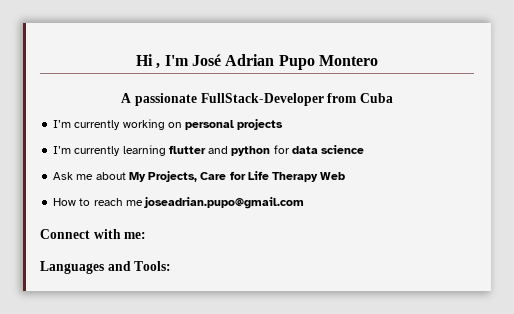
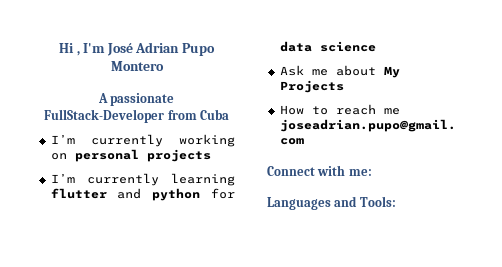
- Ask me about My Projects, Care for Life Therapy Web
+ Ask me about My Projects

